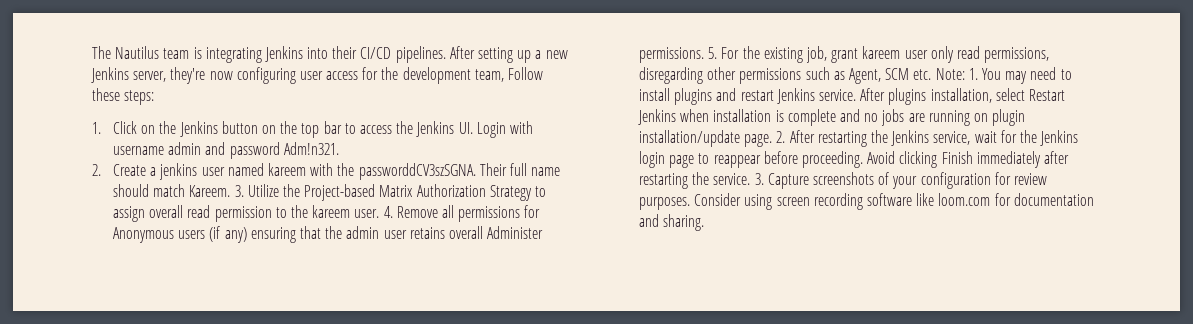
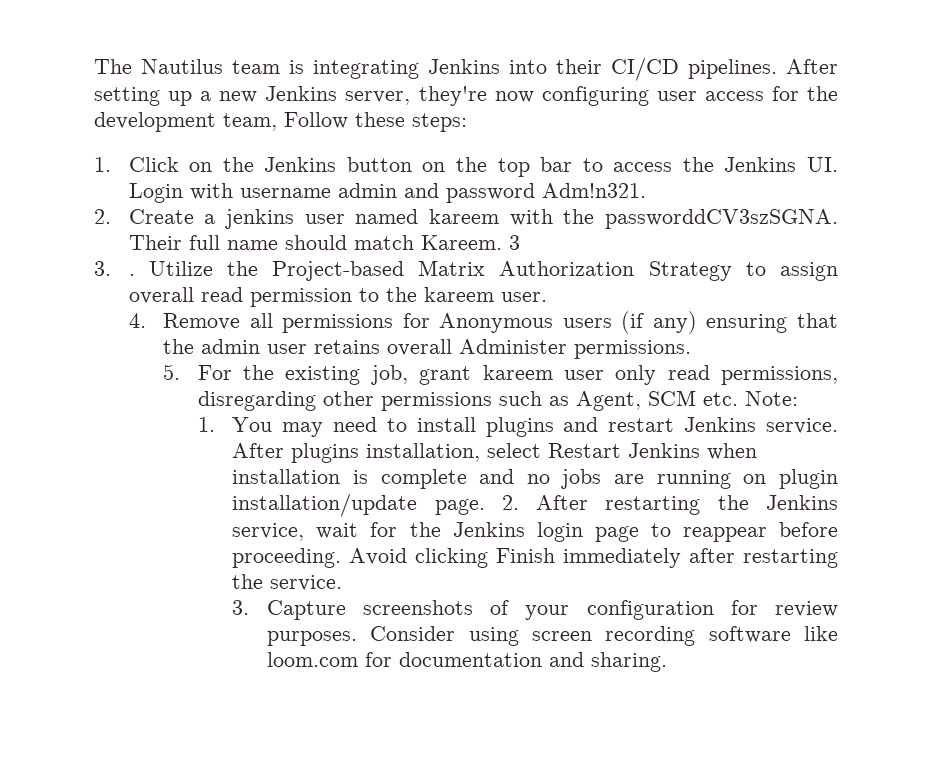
- 3. Utilize the Project-based Matrix Authorization Strategy to assign overall read permission to the kareem user. 4. Remove all permissions for Anonymous users (if any) ensuring that the admin user retains overall Administer permissions. 5. For the existing job, grant kareem user only read permissions, disregarding other permissions such as Agent, SCM etc. Note: 1. You may need to install plugins and restart Jenkins service.
+ 3
+ 3. . Utilize the Project-based Matrix Authorization Strategy to assign overall read permission to the kareem user.
+ 4. Remove all permissions for Anonymous users (if any) ensuring that the admin user retains overall Administer permissions.
+ 5. For the existing job, grant kareem user only read permissions, disregarding other permissions such as Agent, SCM etc. Note:
+ 1. You may need to install plugins and restart Jenkins service.
- Avoid clicking Finish immediately after restarting the service. 3. Capture screenshots of your configuration for review purposes.
+ Avoid clicking Finish immediately after restarting the service.
+ 3. Capture screenshots of your configuration for review purposes.

